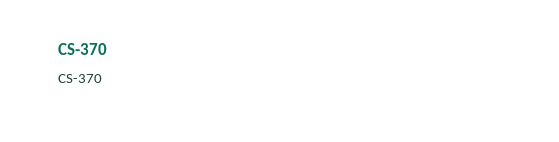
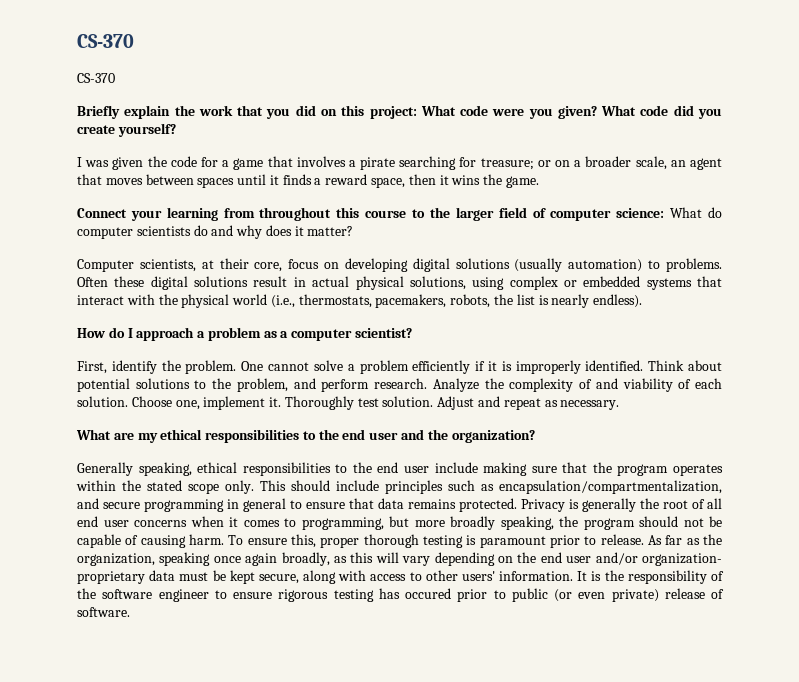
+ Briefly explain the work that you did on this project: What code were you given? What code did you create yourself?
+ I was given the code for a game that involves a pirate searching for treasure; or on a broader scale, an agent that moves between spaces until it finds a reward space, then it wins the game.
+ Connect your learning from throughout this course to the larger field of computer science: What do computer scientists do and why does it matter?
+ Computer scientists, at their core, focus on developing digital solutions (usually automation) to problems. Often these digital solutions result in actual physical solutions, using complex or embedded systems that interact with the physical world (i.e., thermostats, pacemakers, robots, the list is nearly endless).
+ How do I approach a problem as a computer scientist?
+ First, identify the problem. One cannot solve a problem efficiently if it is improperly identified. Think about potential solutions to the problem, and perform research. Analyze the complexity of and viability of each solution. Choose one, implement it. Thoroughly test solution. Adjust and repeat as necessary.
+ What are my ethical responsibilities to the end user and the organization?
+ Generally speaking, ethical responsibilities to the end user include making sure that the program operates within the stated scope only. This should include principles such as encapsulation/compartmentalization, and secure programming in general to ensure that data remains protected. Privacy is generally the root of all end user concerns when it comes to programming, but more broadly speaking, the program should not be capable of causing harm. To ensure this, proper thorough testing is paramount prior to release. As far as the organization, speaking once again broadly, as this will vary depending on the end user and/or organization- proprietary data must be kept secure, along with access to other users' information. It is the responsibility of the software engineer to ensure rigorous testing has occured prior to public (or even private) release of software.

